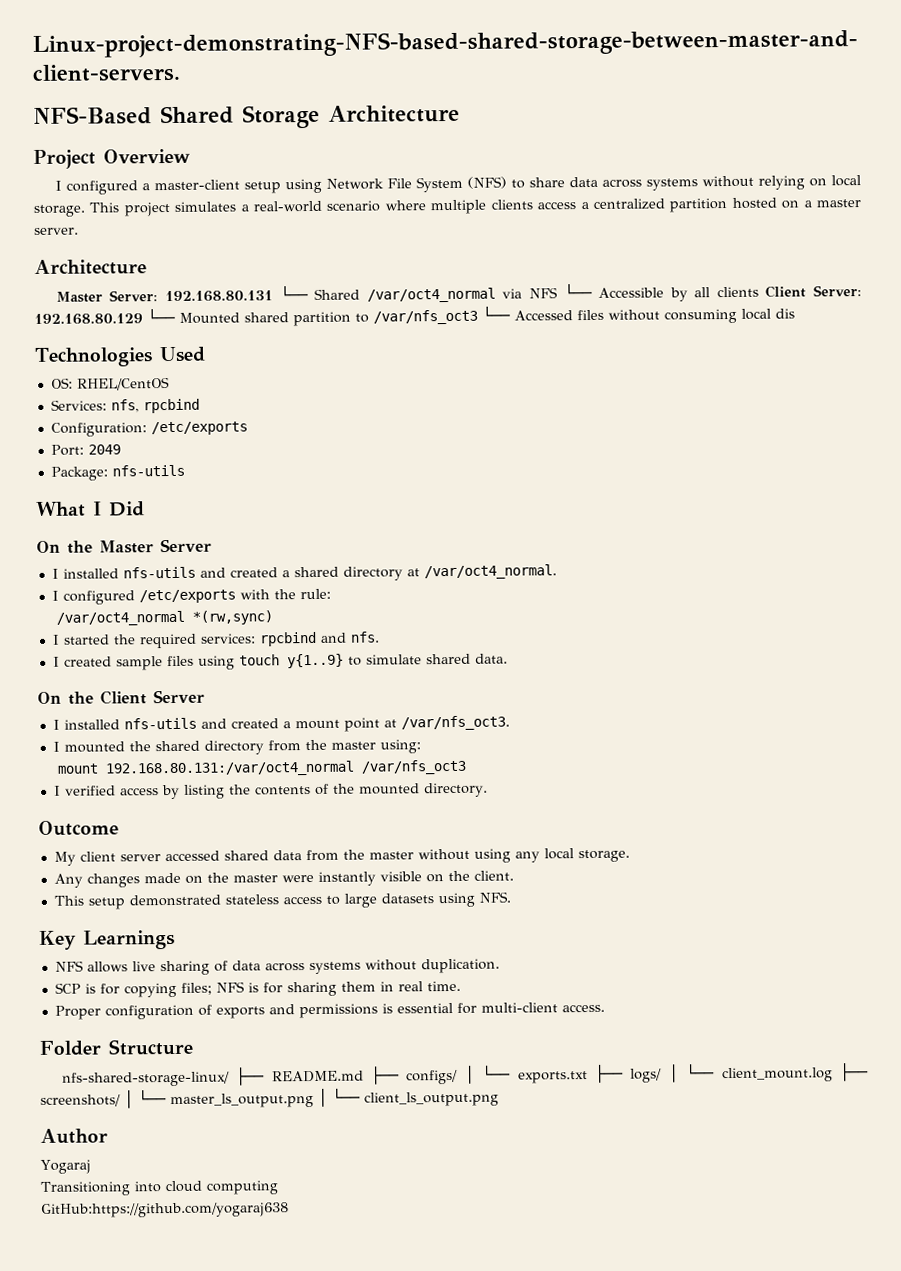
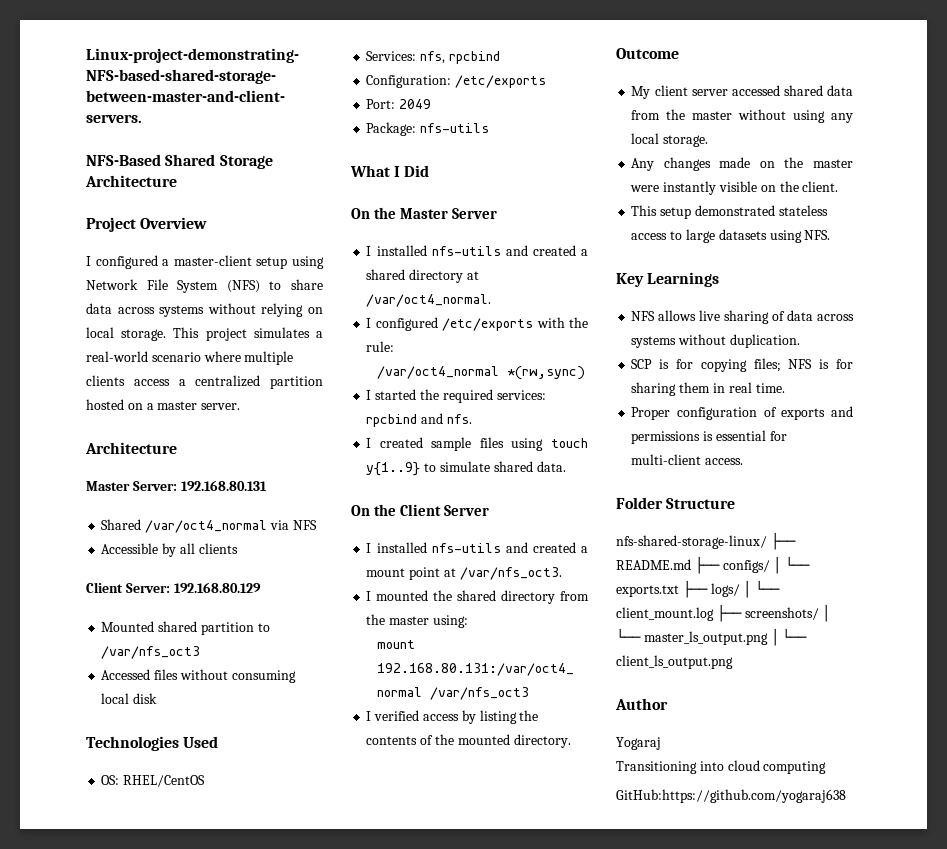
- Master Server: 192.168.80.131 └── Shared /var/oct4_normal via NFS └── Accessible by all clients Client Server: 192.168.80.129 └── Mounted shared partition to /var/nfs_oct3 └── Accessed files without consuming local dis
+ Master Server: 192.168.80.131
+ Shared /var/oct4_normal via NFS
+ Accessible by all clients
+ Client Server: 192.168.80.129
+ Mounted shared partition to /var/nfs_oct3
+ Accessed files without consuming local disk

